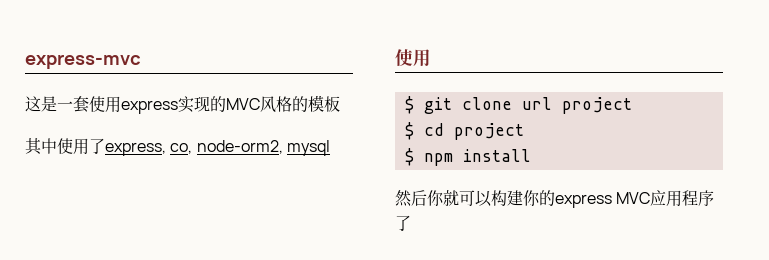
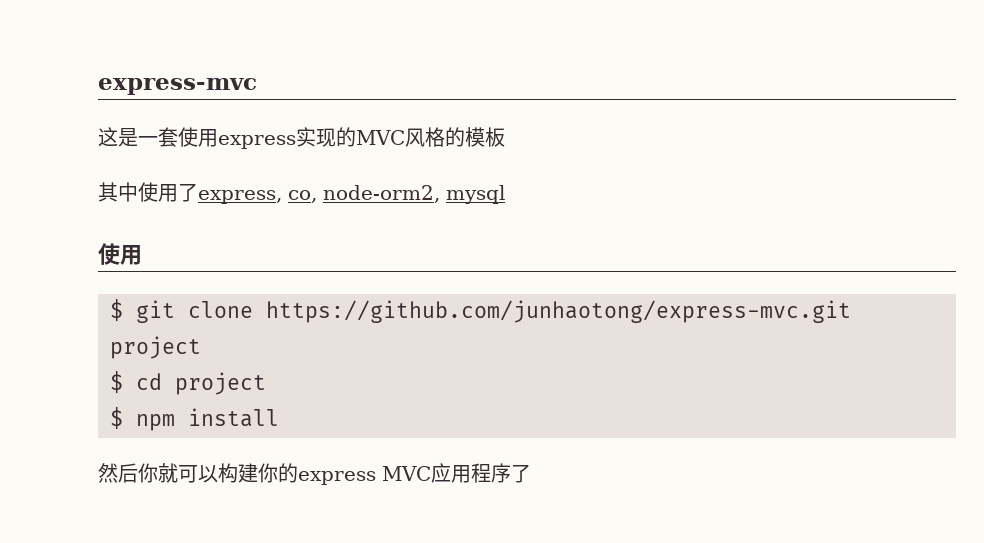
- $ git clone url project
+ $ git clone https://github.com/junhaotong/express-mvc.git project

